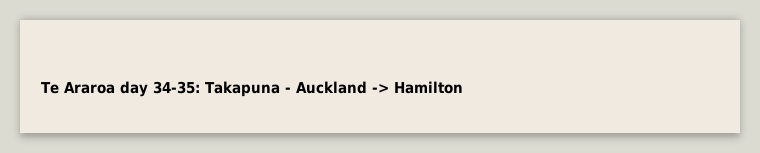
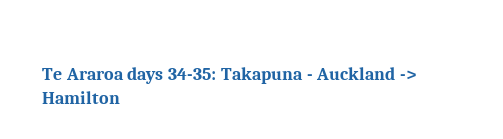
- Te Araroa day 34-35: Takapuna - Auckland -> Hamilton
+ Te Araroa days 34-35: Takapuna - Auckland -> Hamilton

